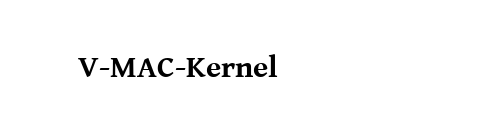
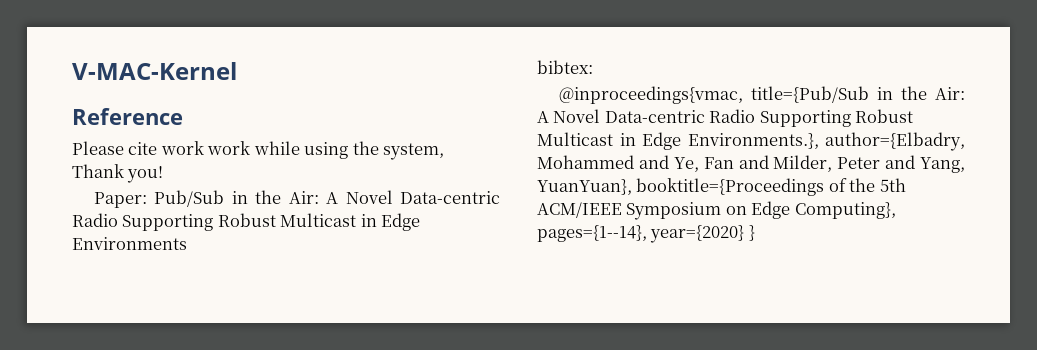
+ Reference
+ Please cite work work while using the system, Thank you!
+ Paper: Pub/Sub in the Air: A Novel Data-centric Radio Supporting Robust Multicast in Edge Environments
+ bibtex:
+ @inproceedings{vmac, title={Pub/Sub in the Air: A Novel Data-centric Radio Supporting Robust Multicast in Edge Environments.}, author={Elbadry, Mohammed and Ye, Fan and Milder, Peter and Yang, YuanYuan}, booktitle={Proceedings of the 5th ACM/IEEE Symposium on Edge Computing}, pages={1--14}, year={2020} }

